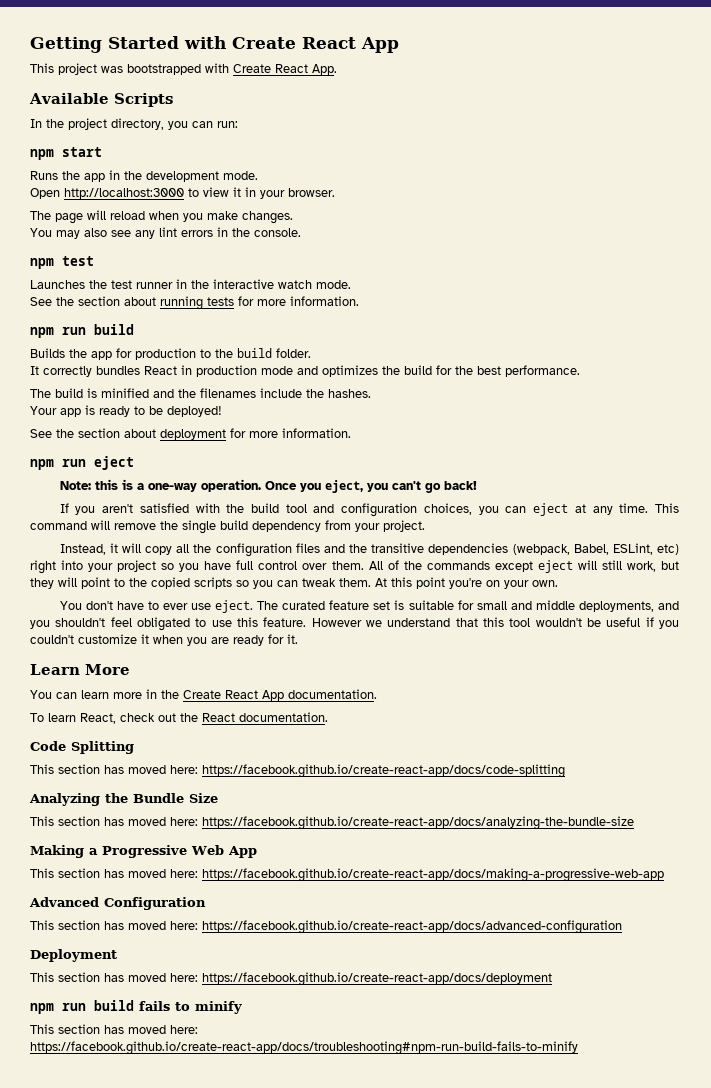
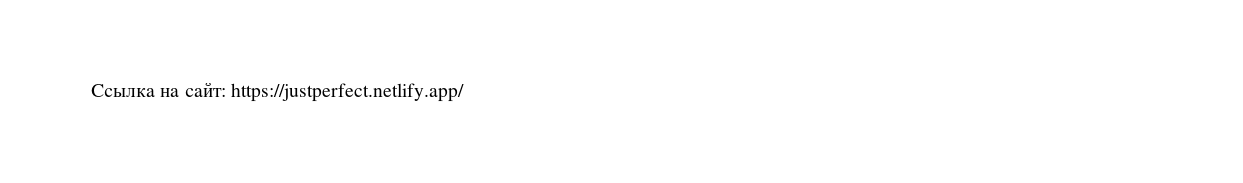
- Getting Started with Create React App
- This project was bootstrapped with Create React App.
- Available Scripts
- In the project directory, you can run:
- npm start
- Runs the app in the development mode.
- Open http://localhost:3000 to view it in your browser.
- The page will reload when you make changes.
- You may also see any lint errors in the console.
- npm test
- Launches the test runner in the interactive watch mode.
- See the section about running tests for more information.
- npm run build
- Builds the app for production to the build folder.
- It correctly bundles React in production mode and optimizes the build for the best performance.
- The build is minified and the filenames include the hashes.
- Your app is ready to be deployed!
- See the section about deployment for more information.
- npm run eject
- Note: this is a one-way operation. Once you eject, you can't go back!
- If you aren't satisfied with the build tool and configuration choices, you can eject at any time. This command will remove the single build dependency from your project.
- Instead, it will copy all the configuration files and the transitive dependencies (webpack, Babel, ESLint, etc) right into your project so you have full control over them. All of the commands except eject will still work, but they will point to the copied scripts so you can tweak them. At this point you're on your own.
- You don't have to ever use eject. The curated feature set is suitable for small and middle deployments, and you shouldn't feel obligated to use this feature. However we understand that this tool wouldn't be useful if you couldn't customize it when you are ready for it.
- Learn More
- You can learn more in the Create React App documentation.
- To learn React, check out the React documentation.
- Code Splitting
- This section has moved here: https://facebook.github.io/create-react-app/docs/code-splitting
- Analyzing the Bundle Size
- This section has moved here: https://facebook.github.io/create-react-app/docs/analyzing-the-bundle-size
- Making a Progressive Web App
- This section has moved here: https://facebook.github.io/create-react-app/docs/making-a-progressive-web-app
- Advanced Configuration
- This section has moved here: https://facebook.github.io/create-react-app/docs/advanced-configuration
- Deployment
- This section has moved here: https://facebook.github.io/create-react-app/docs/deployment
- npm run build fails to minify
- This section has moved here: https://facebook.github.io/create-react-app/docs/troubleshooting#npm-run-build-fails-to-minify
+ Ссылка на сайт: https://justperfect.netlify.app/

